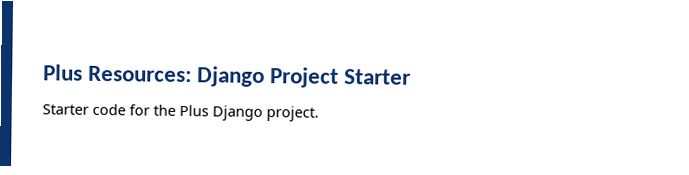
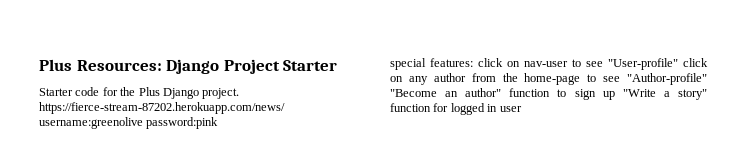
- Starter code for the Plus Django project.
+ Starter code for the Plus Django project. https://fierce-stream-87202.herokuapp.com/news/ username:greenolive password:pink
+ special features: click on nav-user to see "User-profile" click on any author from the home-page to see "Author-profile" "Become an author" function to sign up "Write a story" function for logged in user

